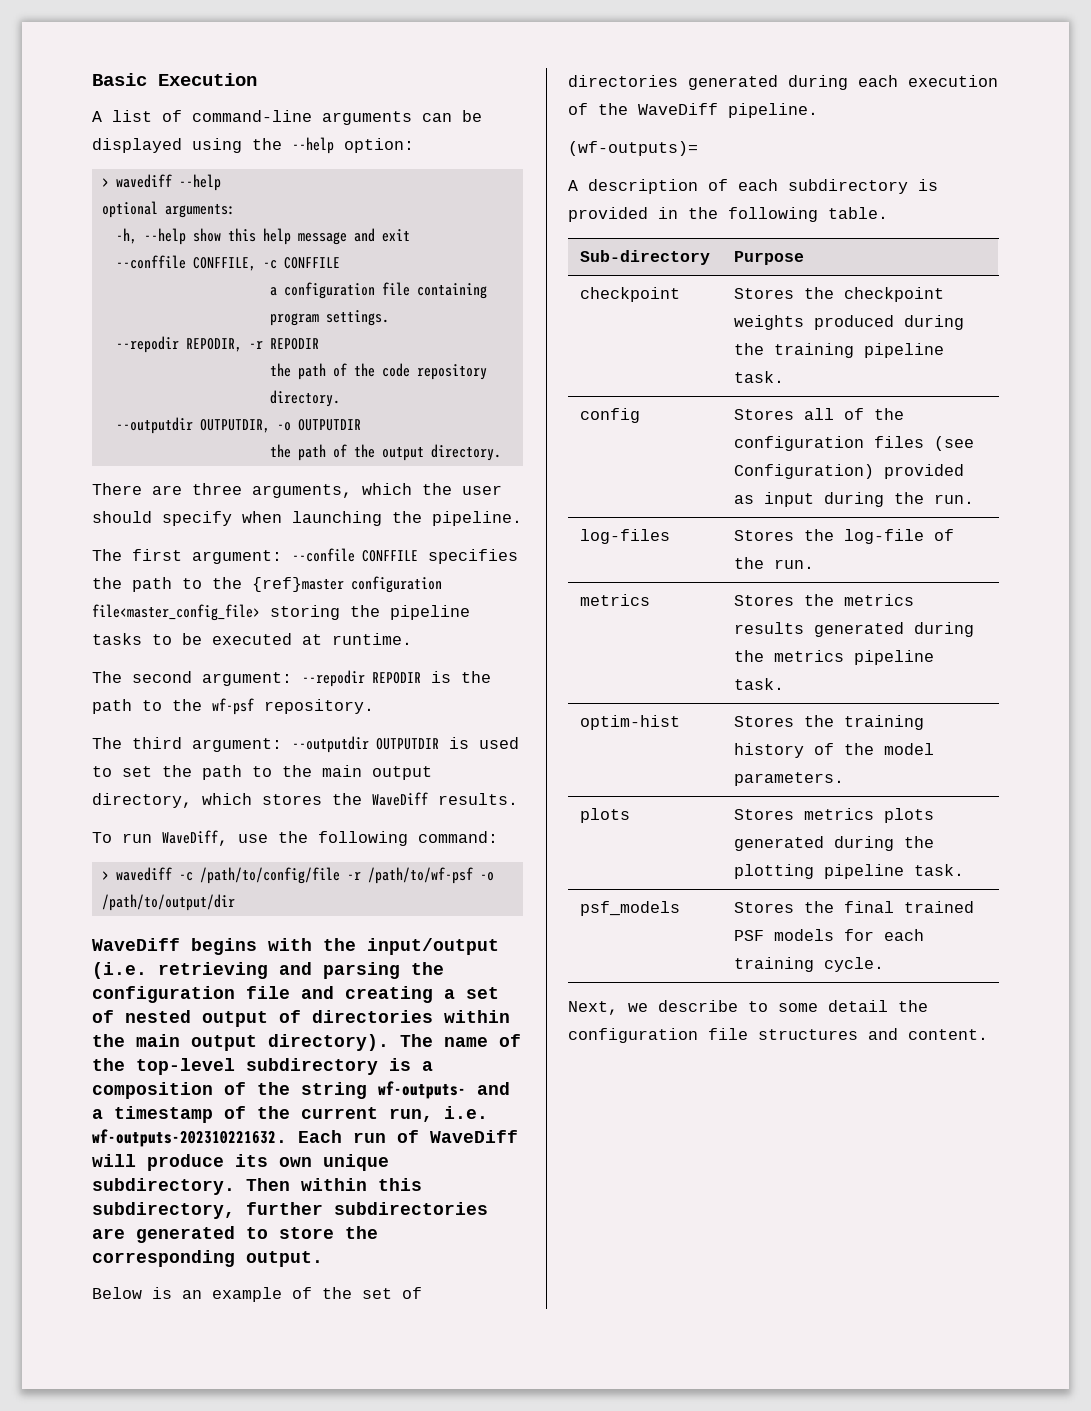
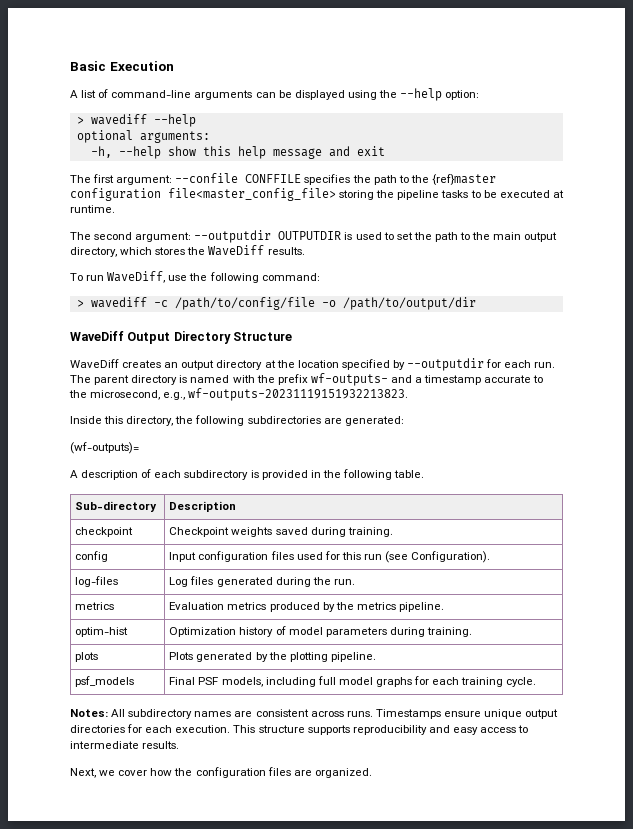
- --conffile CONFFILE, -c CONFFILE
- a configuration file containing program settings.
- --repodir REPODIR, -r REPODIR
- the path of the code repository directory.
- --outputdir OUTPUTDIR, -o OUTPUTDIR
- the path of the output directory.
- There are three arguments, which the user should specify when launching the pipeline.
- The second argument: --repodir REPODIR is the path to the wf-psf repository.
- The third argument: --outputdir OUTPUTDIR is used to set the path to the main output directory, which stores the WaveDiff results.
+ The second argument: --outputdir OUTPUTDIR is used to set the path to the main output directory, which stores the WaveDiff results.
- > wavediff -c /path/to/config/file -r /path/to/wf-psf -o /path/to/output/dir
+ > wavediff -c /path/to/config/file -o /path/to/output/dir
- WaveDiff begins with the input/output (i.e. retrieving and parsing the configuration file and creating a set of nested output of directories within the main output directory). The name of the top-level subdirectory is a composition of the string wf-outputs- and a timestamp of the current run, i.e. wf-outputs-202310221632. Each run of WaveDiff will produce its own unique subdirectory. Then within this subdirectory, further subdirectories are generated to store the corresponding output.
- Below is an example of the set of directories generated during each execution of the WaveDiff pipeline.
+ WaveDiff Output Directory Structure
+ WaveDiff creates an output directory at the location specified by --outputdir for each run. The parent directory is named with the prefix wf-outputs- and a timestamp accurate to the microsecond, e.g., wf-outputs-20231119151932213823.
+ Inside this directory, the following subdirectories are generated:
- Sub-directory | Purpose
+ Sub-directory | Description
- checkpoint | Stores the checkpoint weights produced during the training pipeline task.
- config | Stores all of the configuration files (see Configuration) provided as input during the run.
- log-files | Stores the log-file of the run.
- metrics | Stores the metrics results generated during the metrics pipeline task.
- optim-hist | Stores the training history of the model parameters.
- plots | Stores metrics plots generated during the plotting pipeline task.
- psf_models | Stores the final trained PSF models for each training cycle.
- Next, we describe to some detail the configuration file structures and content.
+ checkpoint | Checkpoint weights saved during training.
+ config | Input configuration files used for this run (see Configuration).
+ log-files | Log files generated during the run.
+ metrics | Evaluation metrics produced by the metrics pipeline.
+ optim-hist | Optimization history of model parameters during training.
+ plots | Plots generated by the plotting pipeline.
+ psf_models | Final PSF models, including full model graphs for each training cycle.
+ Notes: All subdirectory names are consistent across runs. Timestamps ensure unique output directories for each execution. This structure supports reproducibility and easy access to intermediate results.
+ Next, we cover how the configuration files are organized.

